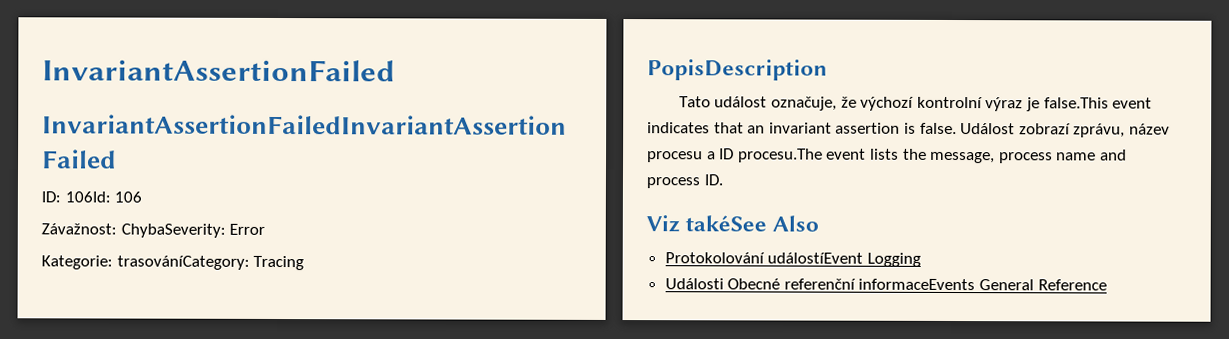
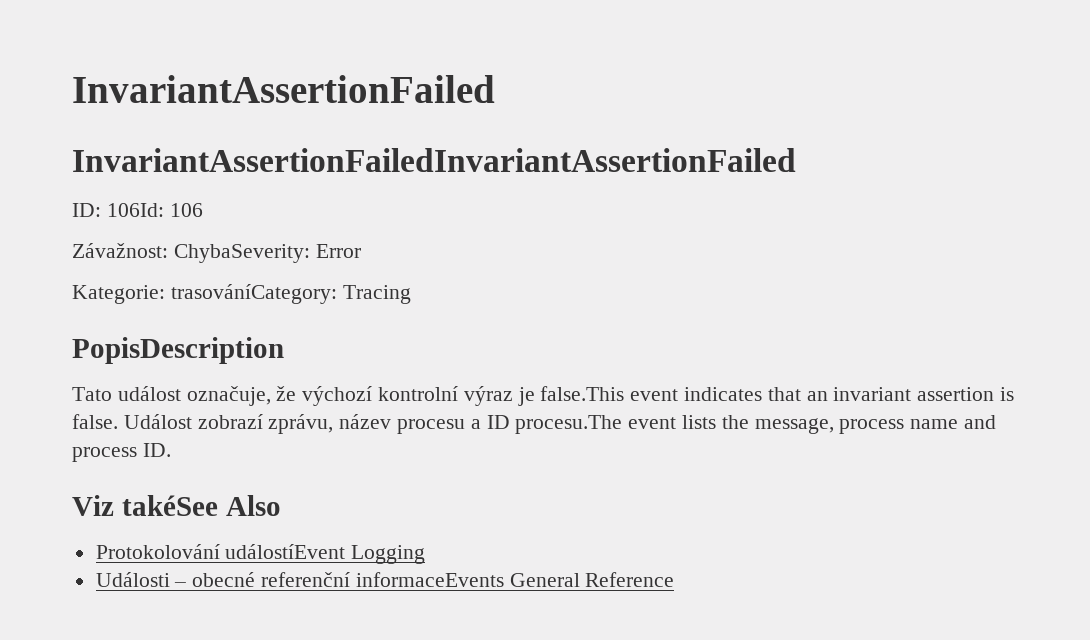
- Události Obecné referenční informaceEvents General Reference
+ Události – obecné referenční informaceEvents General Reference

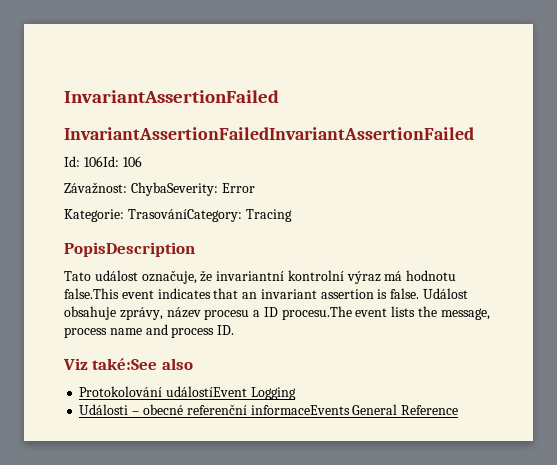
- ID: 106Id: 106
+ Id: 106Id: 106
- Kategorie: trasováníCategory: Tracing
+ Kategorie: TrasováníCategory: Tracing
- Tato událost označuje, že výchozí kontrolní výraz je false.This event indicates that an invariant assertion is false.
+ Tato událost označuje, že invariantní kontrolní výraz má hodnotu false.This event indicates that an invariant assertion is false.
- Událost zobrazí zprávu, název procesu a ID procesu.The event lists the message, process name and process ID.
+ Událost obsahuje zprávy, název procesu a ID procesu.The event lists the message, process name and process ID.
- Viz takéSee Also
+ Viz také:See also

